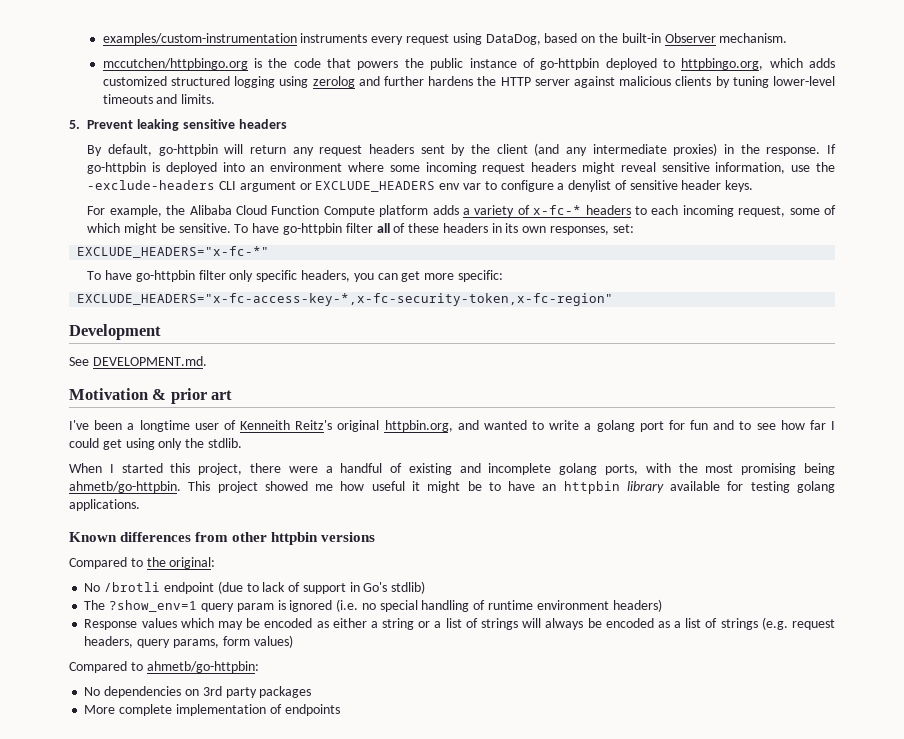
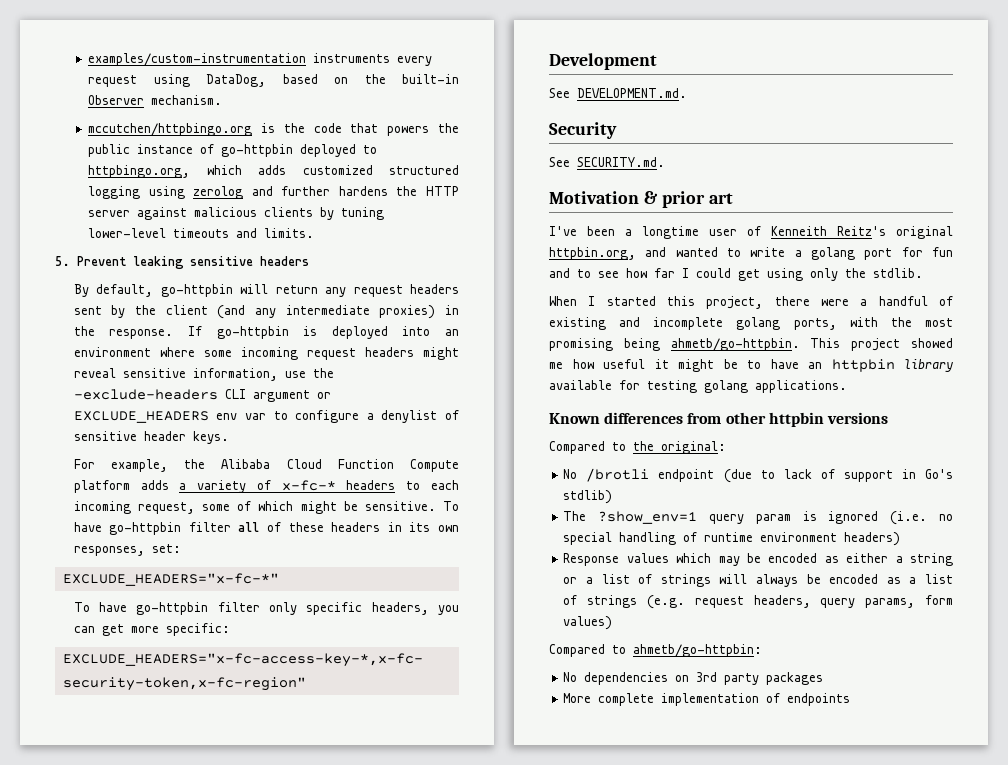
+ Security
+ See SECURITY.md.

